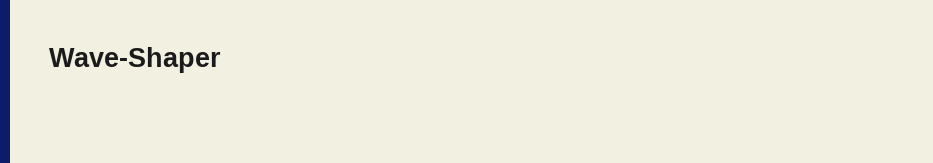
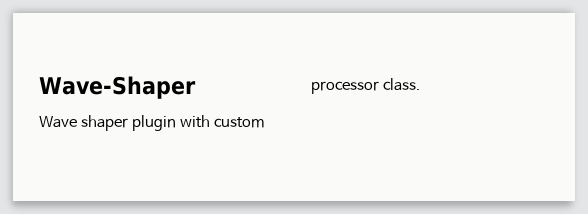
+ Wave shaper plugin with custom processor class.

